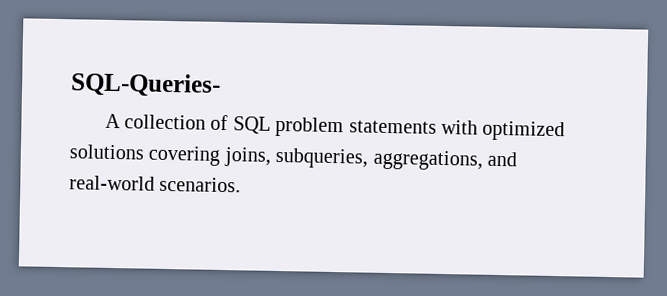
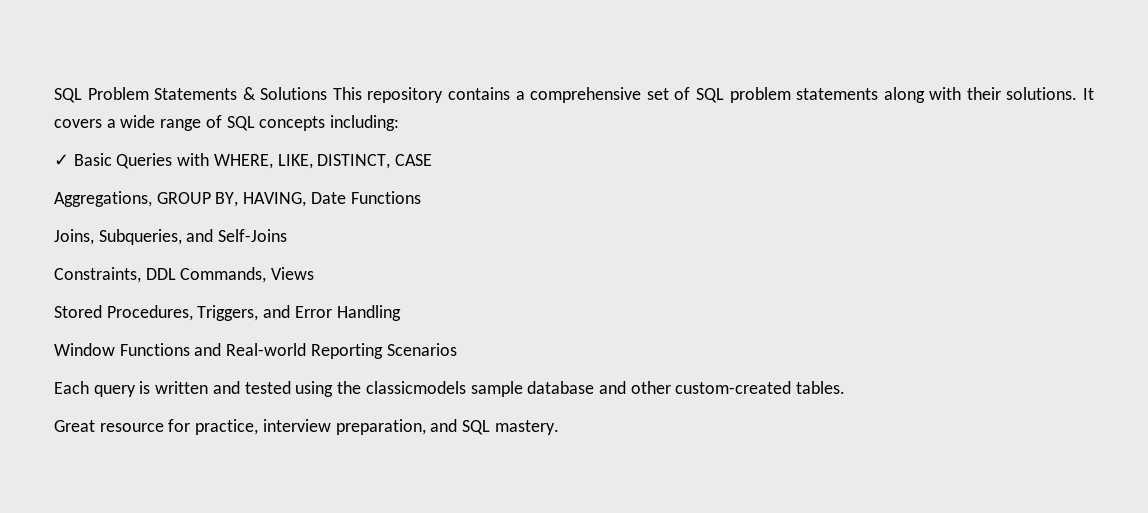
- SQL-Queries-
- A collection of SQL problem statements with optimized solutions covering joins, subqueries, aggregations, and real-world scenarios.
+ SQL Problem Statements & Solutions This repository contains a comprehensive set of SQL problem statements along with their solutions. It covers a wide range of SQL concepts including:
+ ✓ Basic Queries with WHERE, LIKE, DISTINCT, CASE
+ Aggregations, GROUP BY, HAVING, Date Functions
+ Joins, Subqueries, and Self-Joins
+ Constraints, DDL Commands, Views
+ Stored Procedures, Triggers, and Error Handling
+ Window Functions and Real-world Reporting Scenarios
+ Each query is written and tested using the classicmodels sample database and other custom-created tables.
+ Great resource for practice, interview preparation, and SQL mastery.

